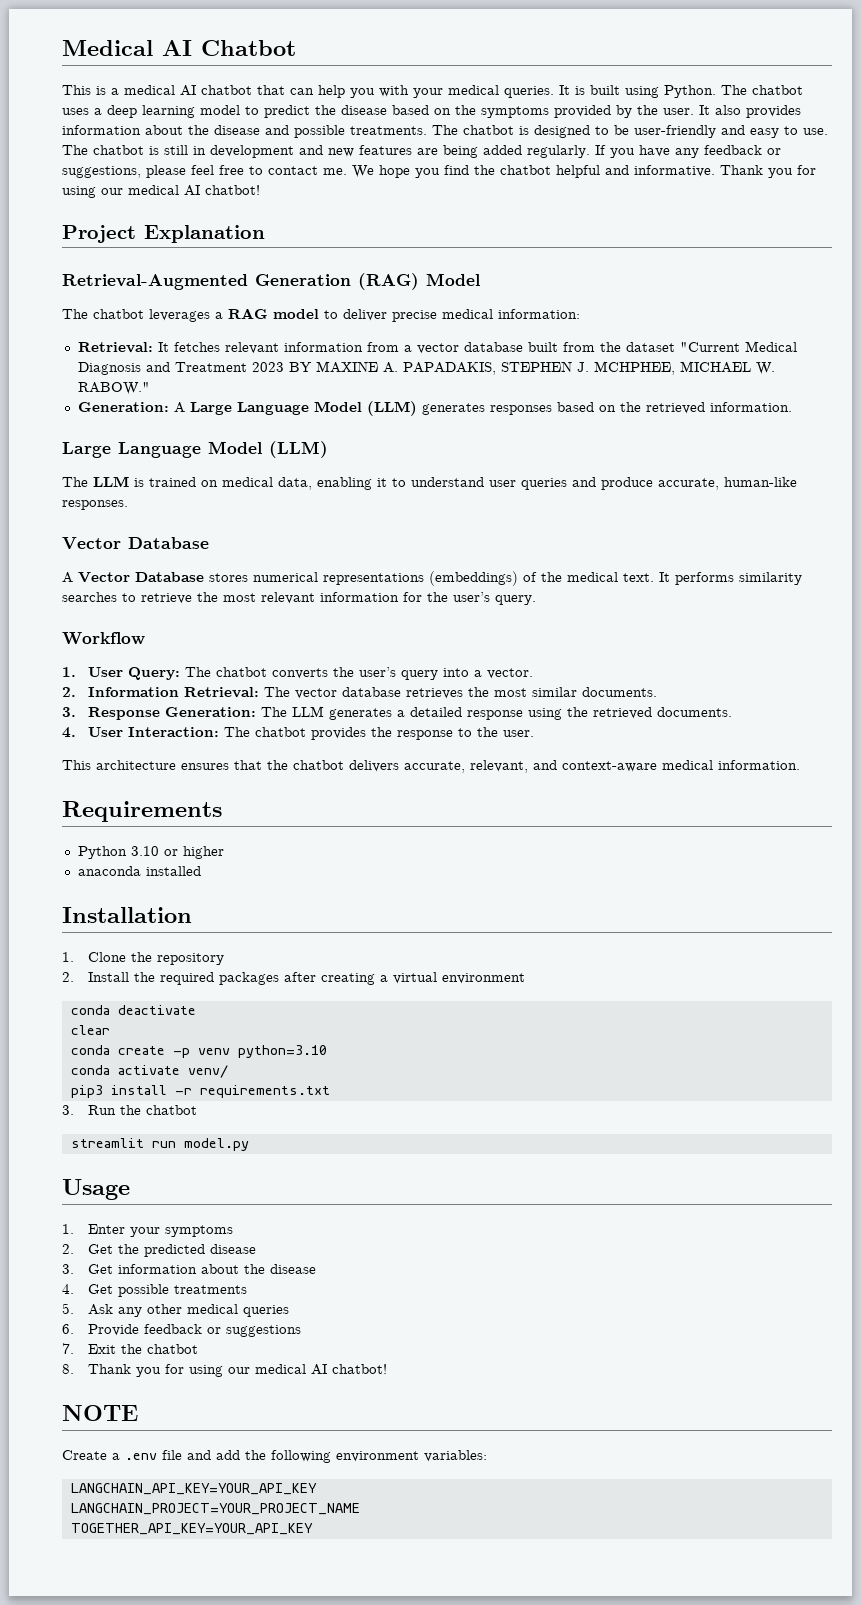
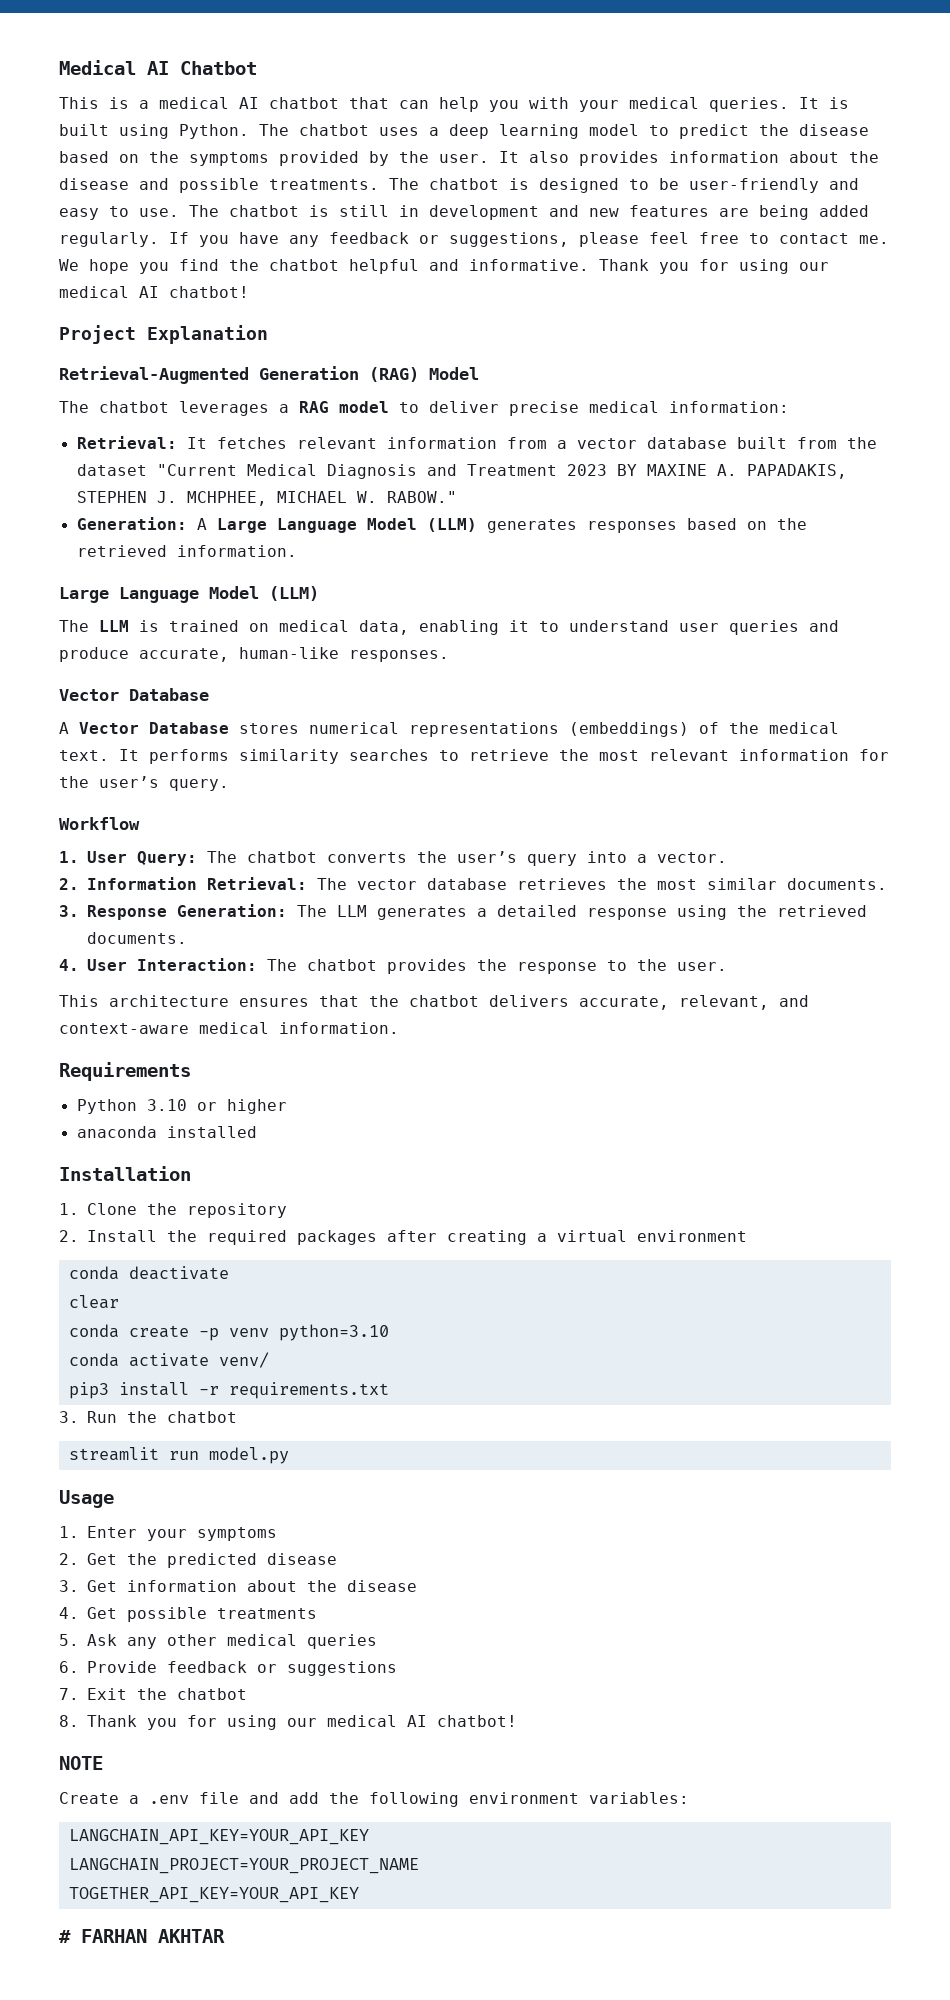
+ # FARHAN AKHTAR

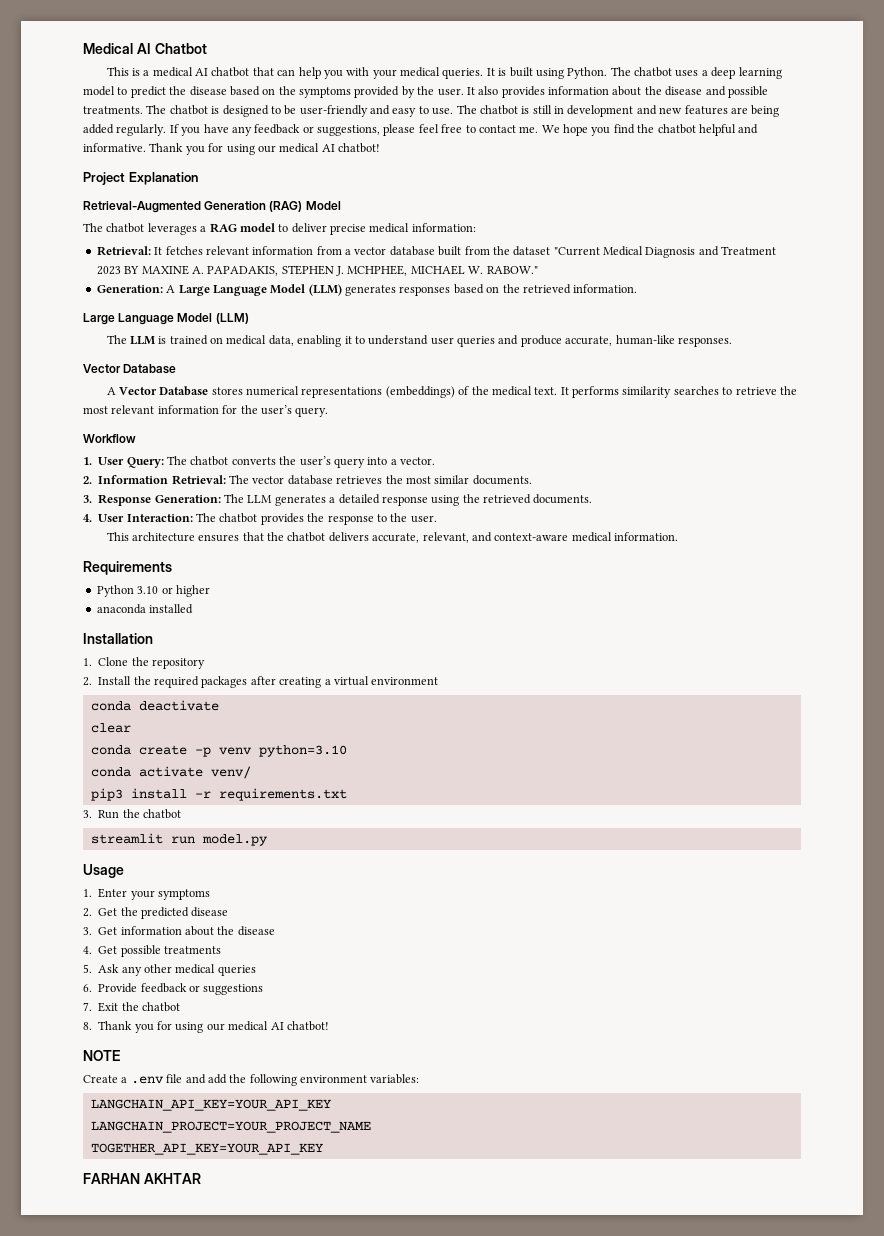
- # FARHAN AKHTAR
+ FARHAN AKHTAR

